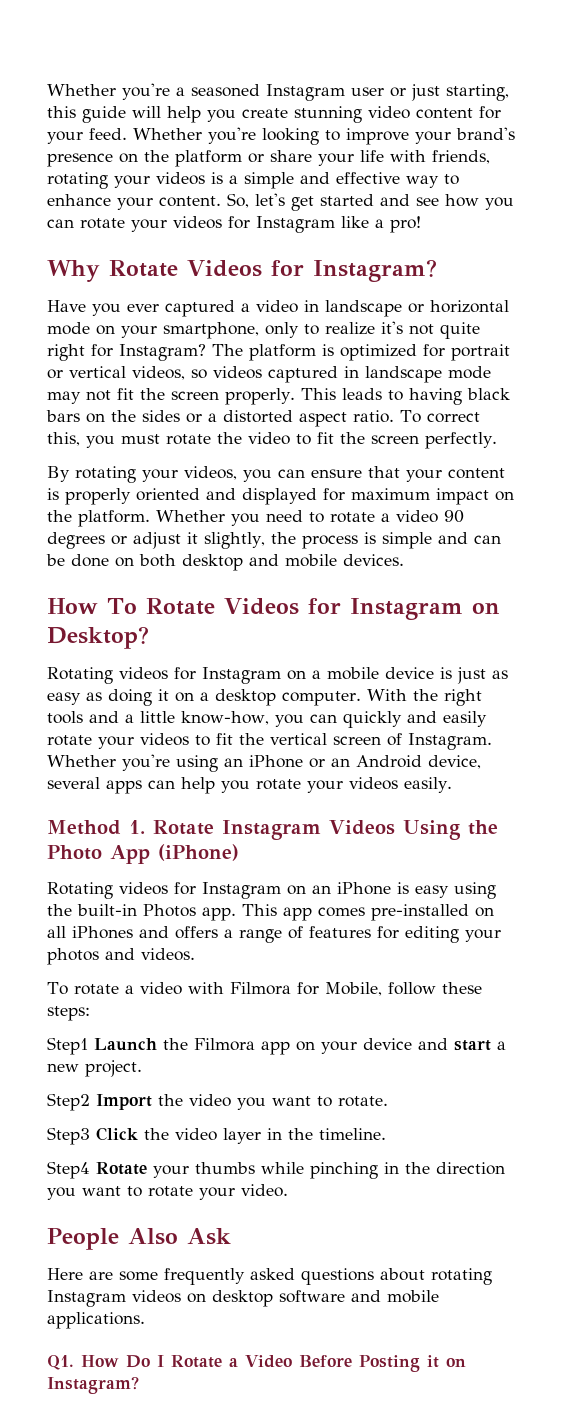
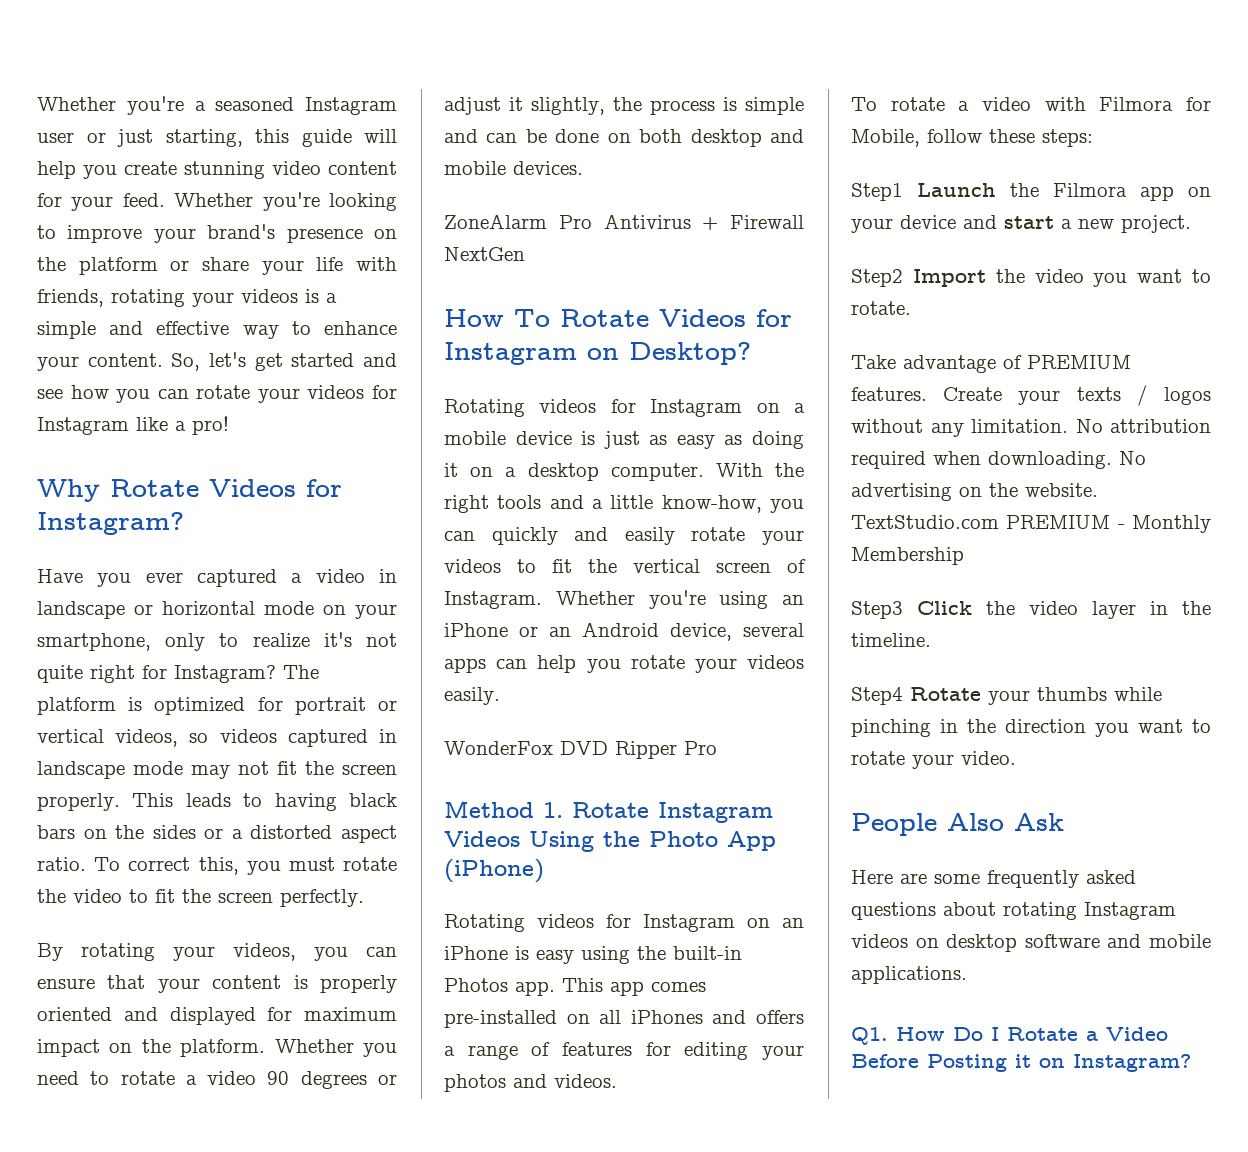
+ ZoneAlarm Pro Antivirus + Firewall NextGen
+ WonderFox DVD Ripper Pro
+ Take advantage of PREMIUM features. Create your texts / logos without any limitation. No attribution required when downloading. No advertising on the website. TextStudio.com PREMIUM - Monthly Membership

